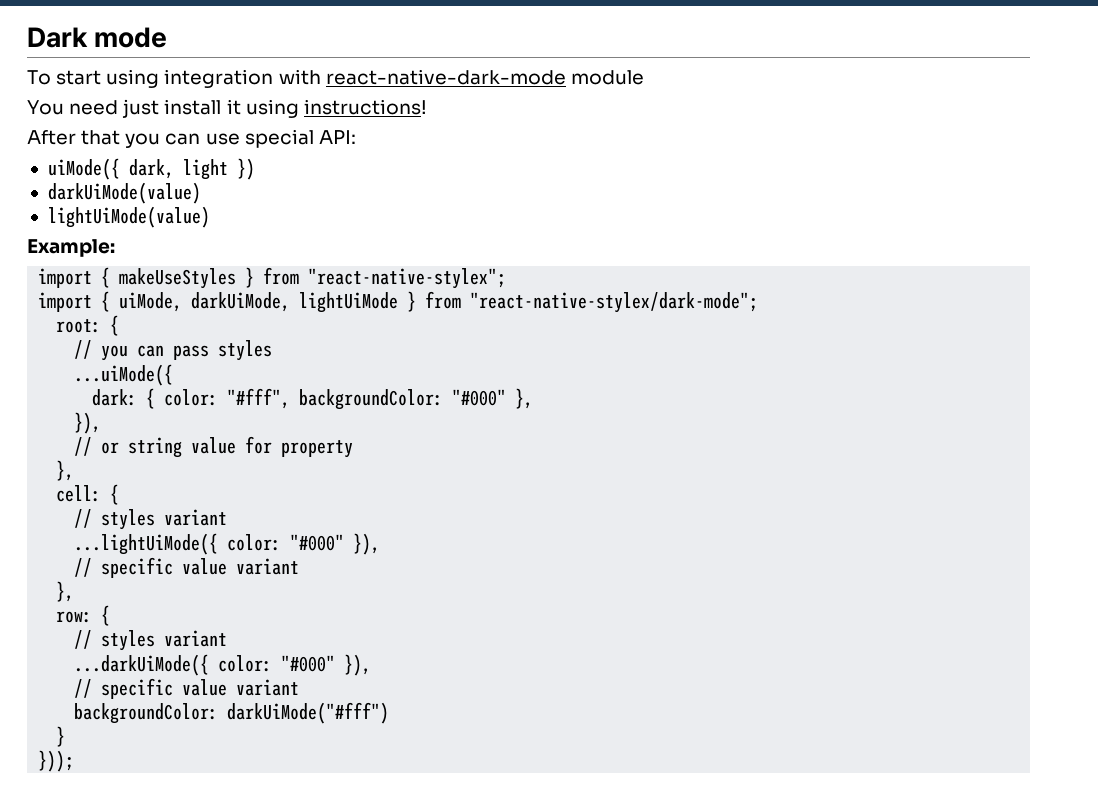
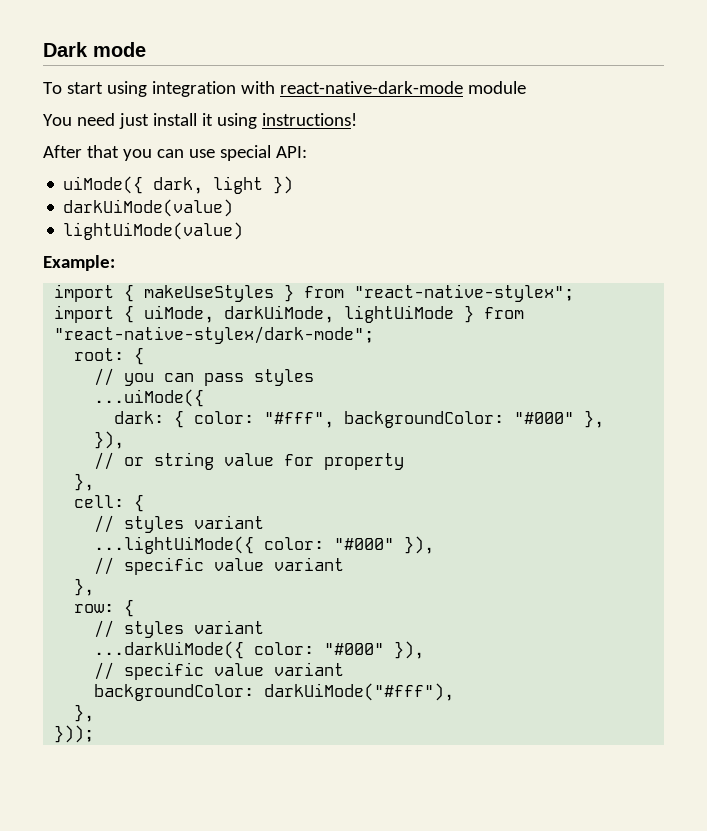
- backgroundColor: darkUiMode("#fff")
- }
+ backgroundColor: darkUiMode("#fff"),
+ },

